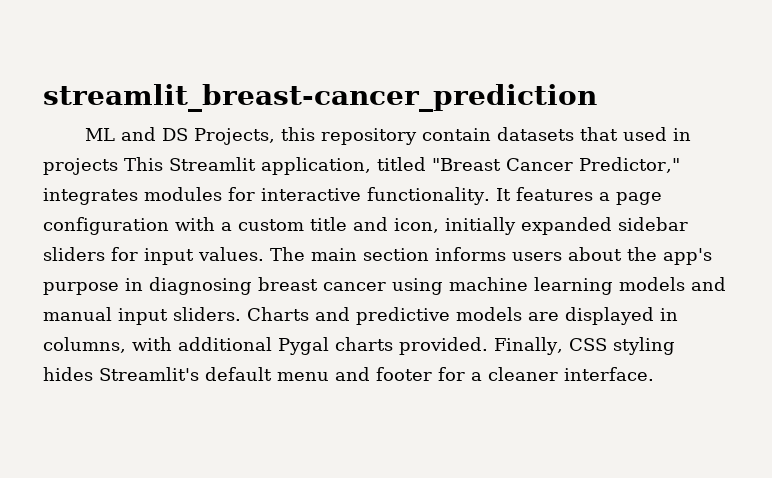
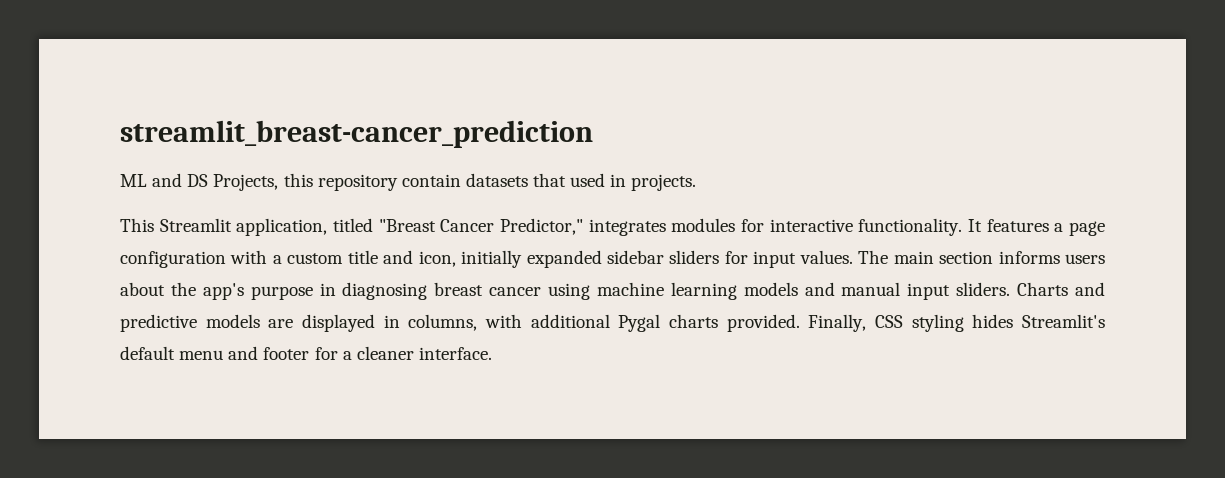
- ML and DS Projects, this repository contain datasets that used in projects This Streamlit application, titled "Breast Cancer Predictor," integrates modules for interactive functionality.
+ ML and DS Projects, this repository contain datasets that used in projects.
+ This Streamlit application, titled "Breast Cancer Predictor," integrates modules for interactive functionality.

